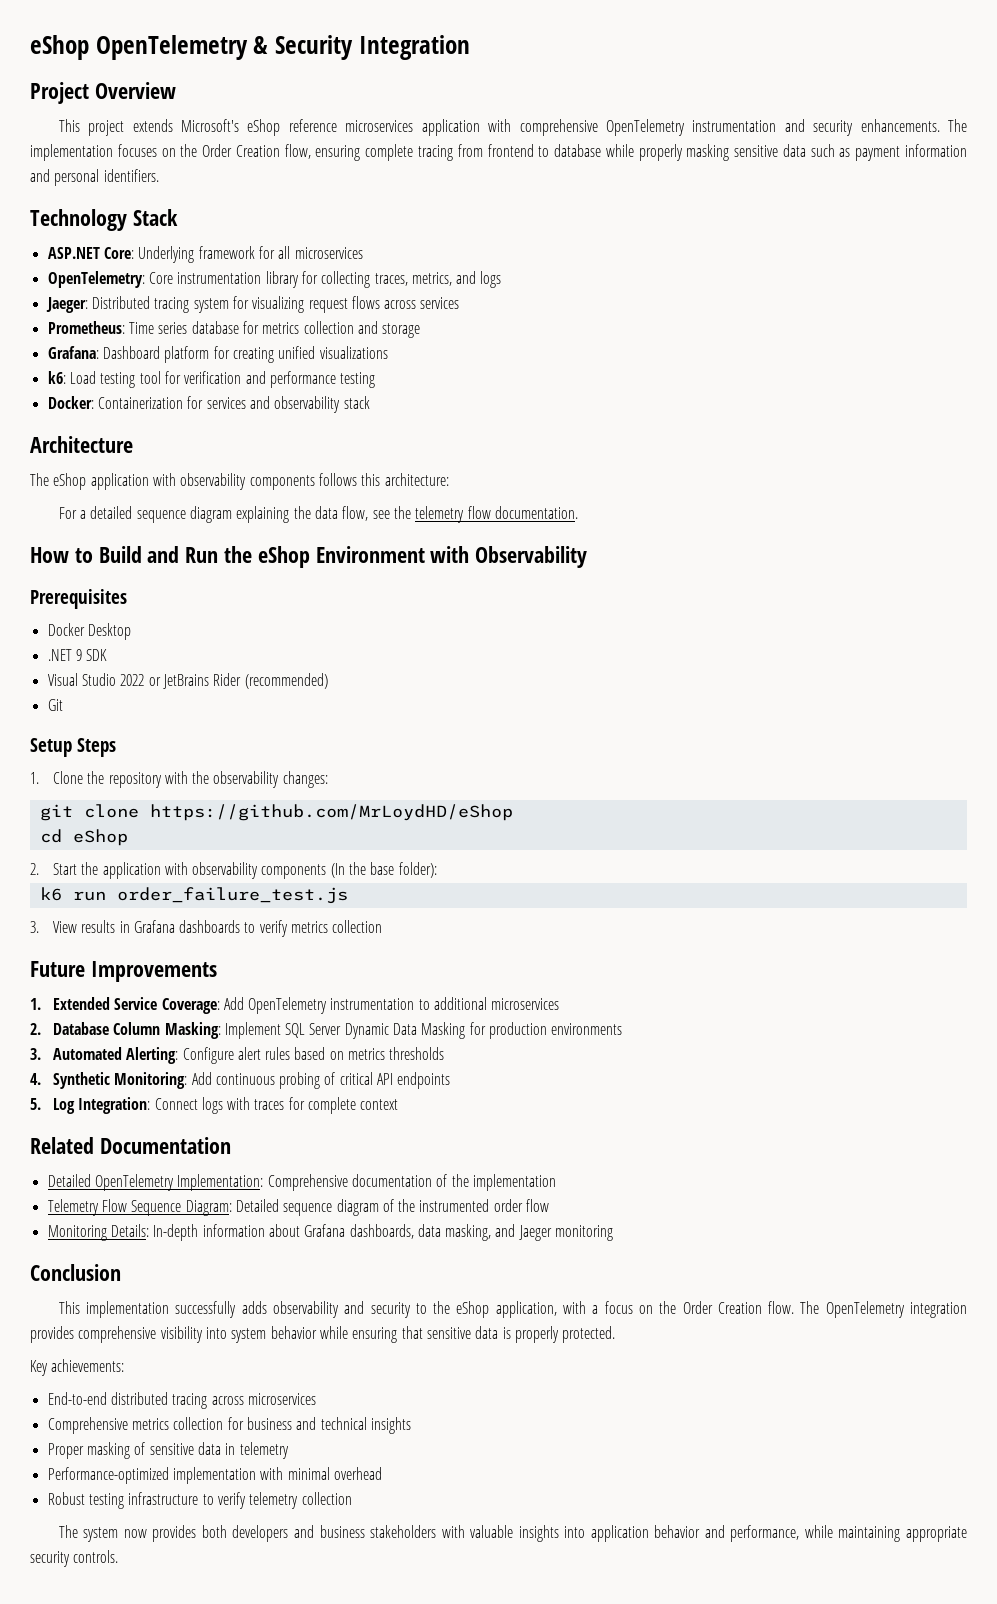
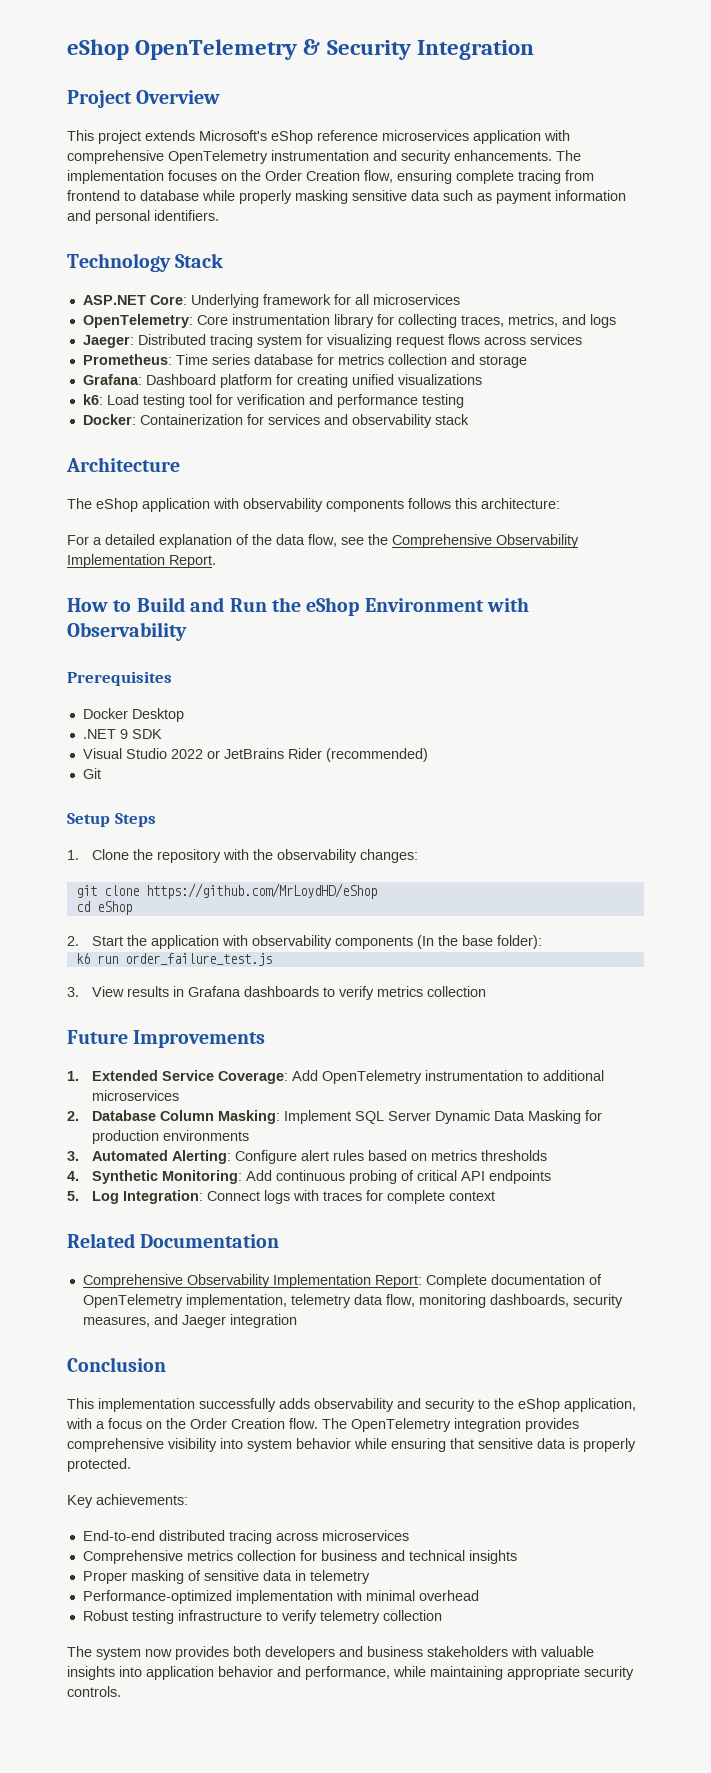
- For a detailed sequence diagram explaining the data flow, see the telemetry flow documentation.
+ For a detailed explanation of the data flow, see the Comprehensive Observability Implementation Report.
- Detailed OpenTelemetry Implementation: Comprehensive documentation of the implementation
- Telemetry Flow Sequence Diagram: Detailed sequence diagram of the instrumented order flow
- Monitoring Details: In-depth information about Grafana dashboards, data masking, and Jaeger monitoring
+ Comprehensive Observability Implementation Report: Complete documentation of OpenTelemetry implementation, telemetry data flow, monitoring dashboards, security measures, and Jaeger integration

